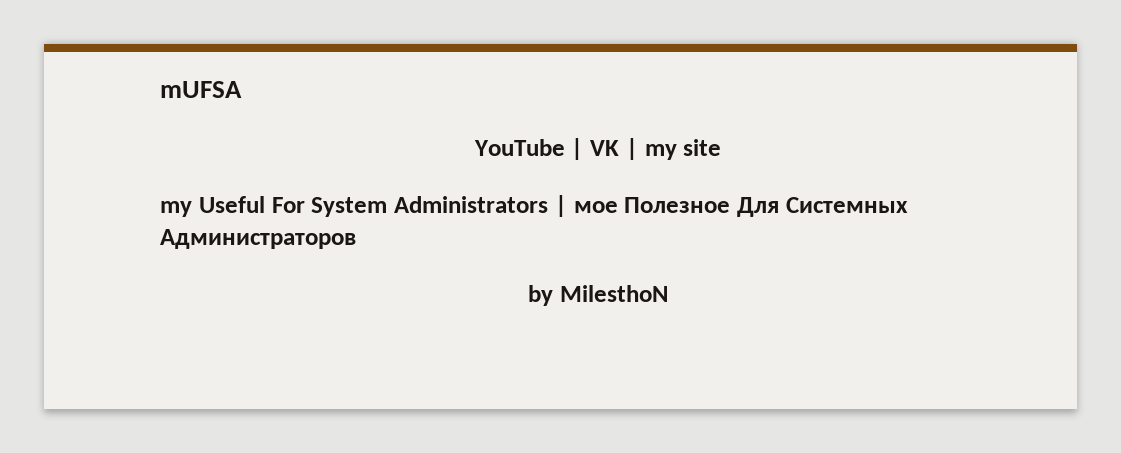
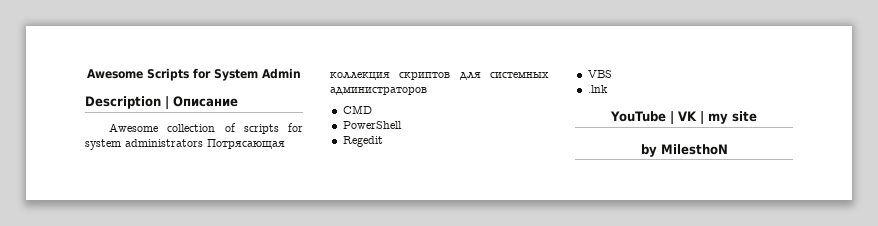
- mUFSA
+ Awesome Scripts for System Admin
+ Description | Описание
+ Awesome collection of scripts for system administrators Потрясающая коллекция скриптов для системных администраторов
+ CMD
+ PowerShell
+ Regedit
+ VBS
+ .lnk
- my Useful For System Administrators | мое Полезное Для Системных Администраторов

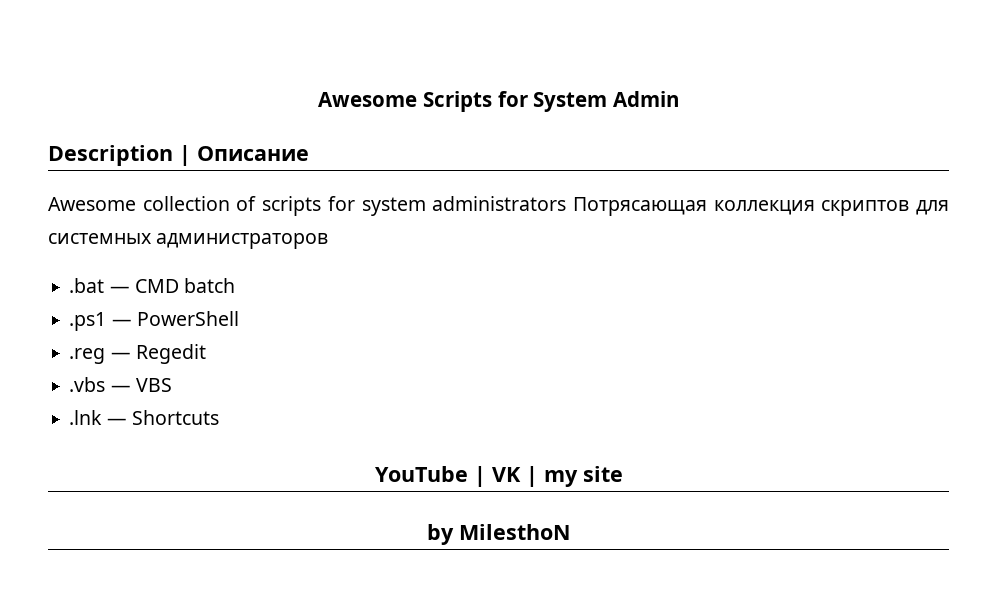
- CMD
- PowerShell
+ .bat — CMD batch
+ .ps1 — PowerShell
- Regedit
+ .reg — Regedit
- VBS
+ .vbs — VBS
- .lnk
+ .lnk — Shortcuts

